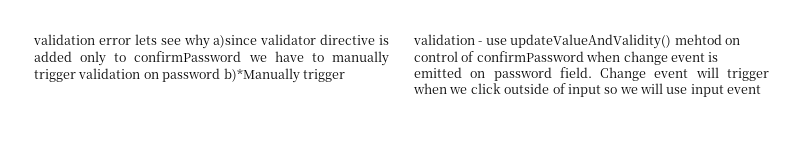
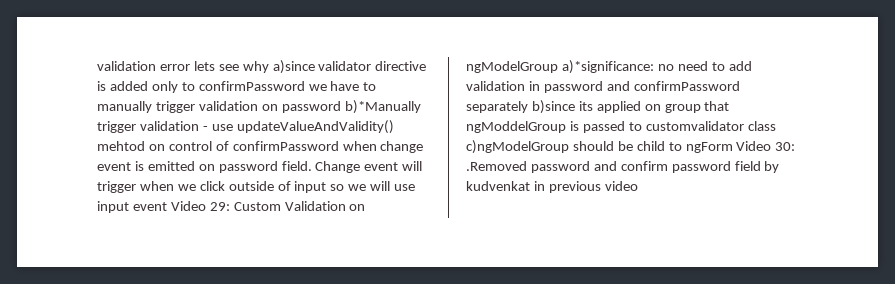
- Change event will trigger when we click outside of input so we will use input event
+ Change event will trigger when we click outside of input so we will use input event Video 29: Custom Validation on ngModelGroup a)*significance: no need to add validation in password and confirmPassword separately b)since its applied on group that ngModdelGroup is passed to customvalidator class c)ngModelGroup should be child to ngForm Video 30: .Removed password and confirm password field by kudvenkat in previous video

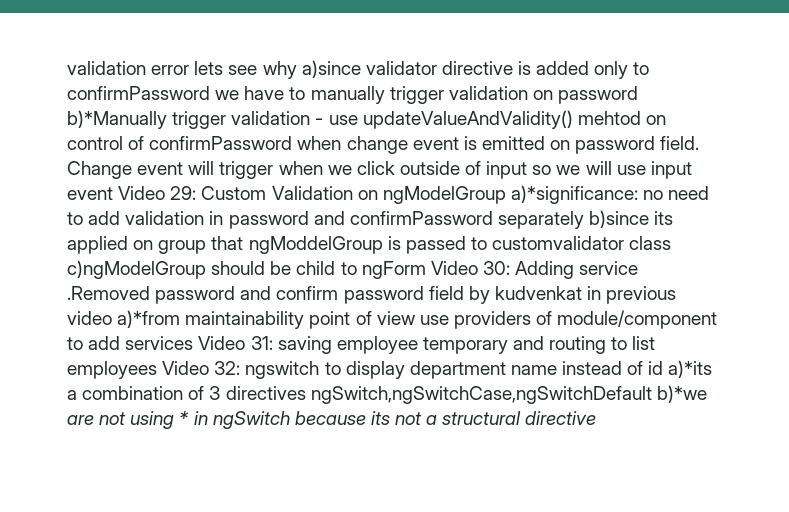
- .Removed password and confirm password field by kudvenkat in previous video
+ Adding service .Removed password and confirm password field by kudvenkat in previous video a)*from maintainability point of view use providers of module/component to add services Video 31: saving employee temporary and routing to list employees Video 32: ngswitch to display department name instead of id a)*its a combination of 3 directives ngSwitch,ngSwitchCase,ngSwitchDefault b)*we are not using * in ngSwitch because its not a structural directive

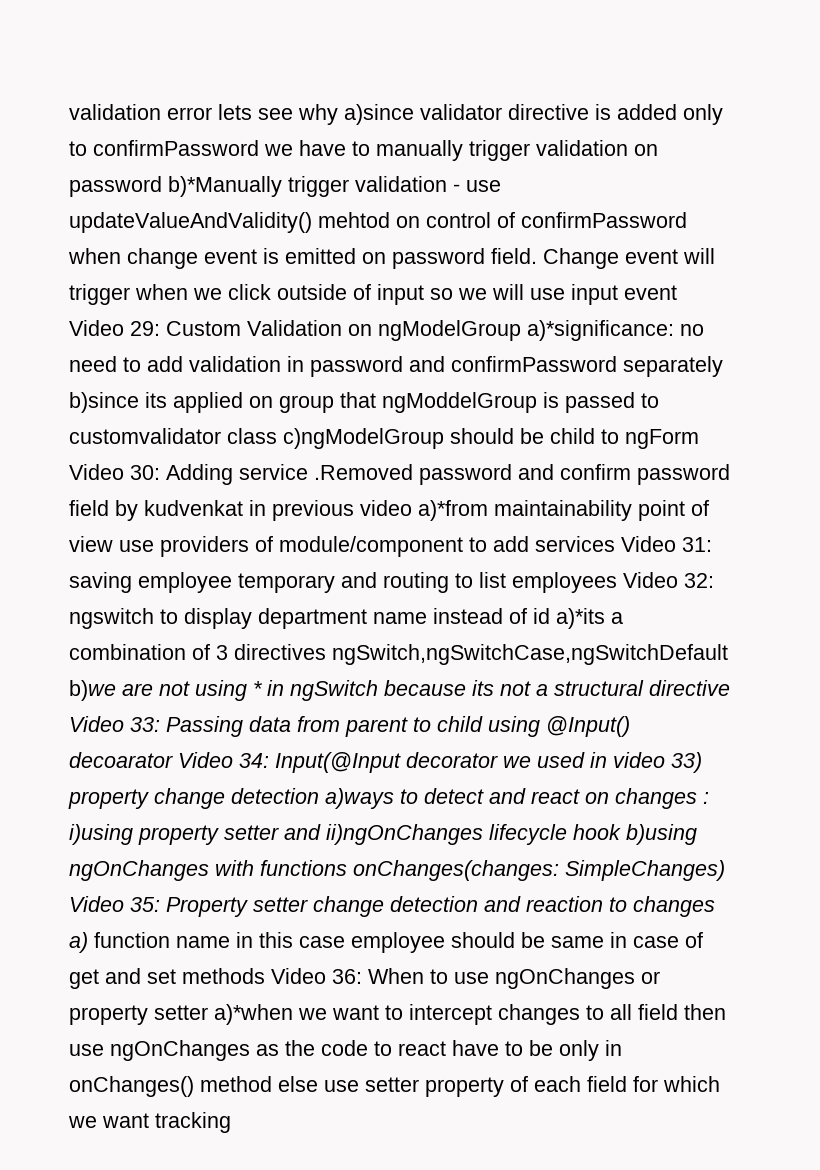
- ngswitch to display department name instead of id a)*its a combination of 3 directives ngSwitch,ngSwitchCase,ngSwitchDefault b)*we are not using * in ngSwitch because its not a structural directive
+ ngswitch to display department name instead of id a)*its a combination of 3 directives ngSwitch,ngSwitchCase,ngSwitchDefault b)we are not using * in ngSwitch because its not a structural directive Video 33: Passing data from parent to child using @Input() decoarator Video 34: Input(@Input decorator we used in video 33) property change detection a)ways to detect and react on changes : i)using property setter and ii)ngOnChanges lifecycle hook b)using ngOnChanges with functions onChanges(changes: SimpleChanges) Video 35: Property setter change detection and reaction to changes a) function name in this case employee should be same in case of get and set methods Video 36: When to use ngOnChanges or property setter a)*when we want to intercept changes to all field then use ngOnChanges as the code to react have to be only in onChanges() method else use setter property of each field for which we want tracking

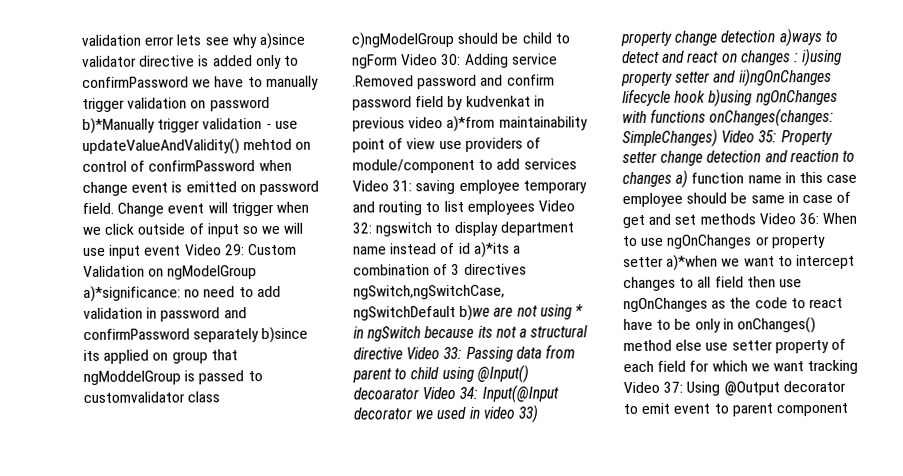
- When to use ngOnChanges or property setter a)*when we want to intercept changes to all field then use ngOnChanges as the code to react have to be only in onChanges() method else use setter property of each field for which we want tracking
+ When to use ngOnChanges or property setter a)*when we want to intercept changes to all field then use ngOnChanges as the code to react have to be only in onChanges() method else use setter property of each field for which we want tracking Video 37: Using @Output decorator to emit event to parent component

